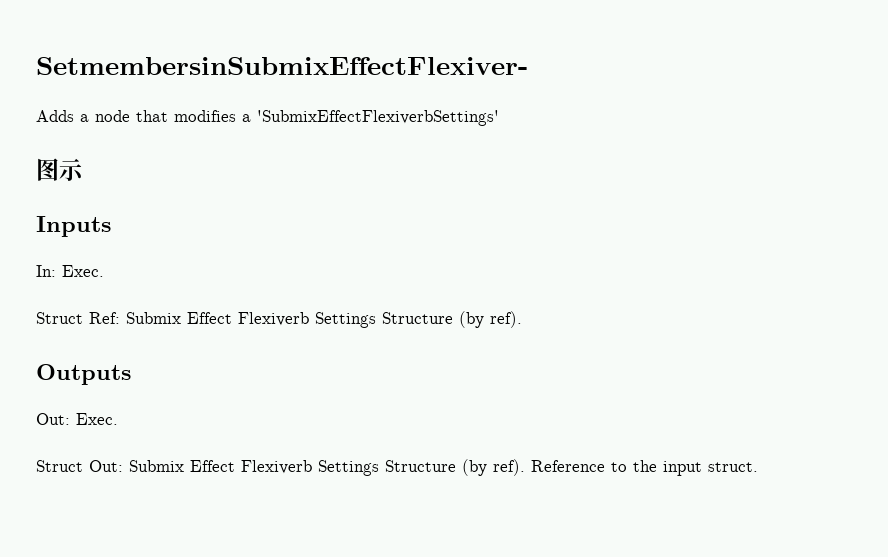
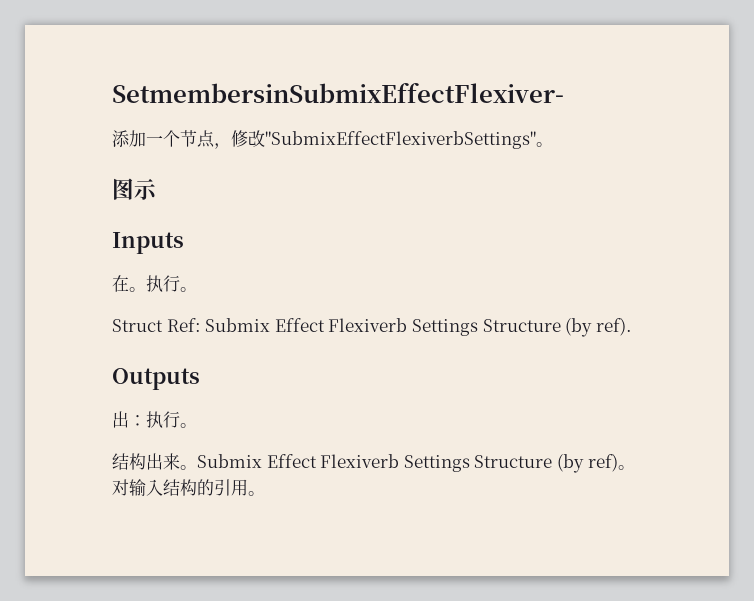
- Adds a node that modifies a 'SubmixEffectFlexiverbSettings'
+ 添加一个节点，修改"SubmixEffectFlexiverbSettings"。
- In: Exec.
+ 在。执行。
- Out: Exec.
- Struct Out: Submix Effect Flexiverb Settings Structure (by ref). Reference to the input struct.
+ 出：执行。
+ 结构出来。Submix Effect Flexiverb Settings Structure (by ref)。对输入结构的引用。

